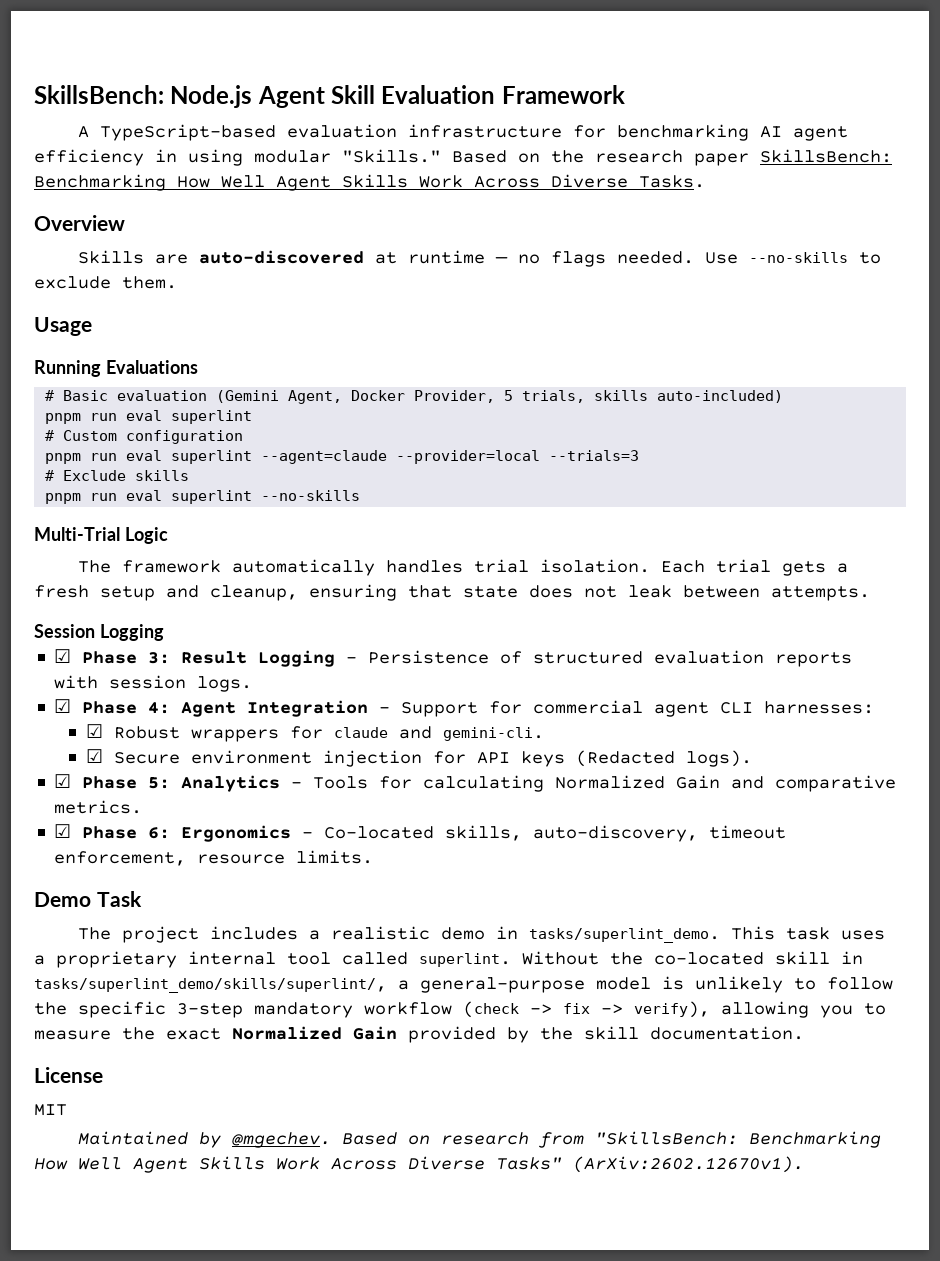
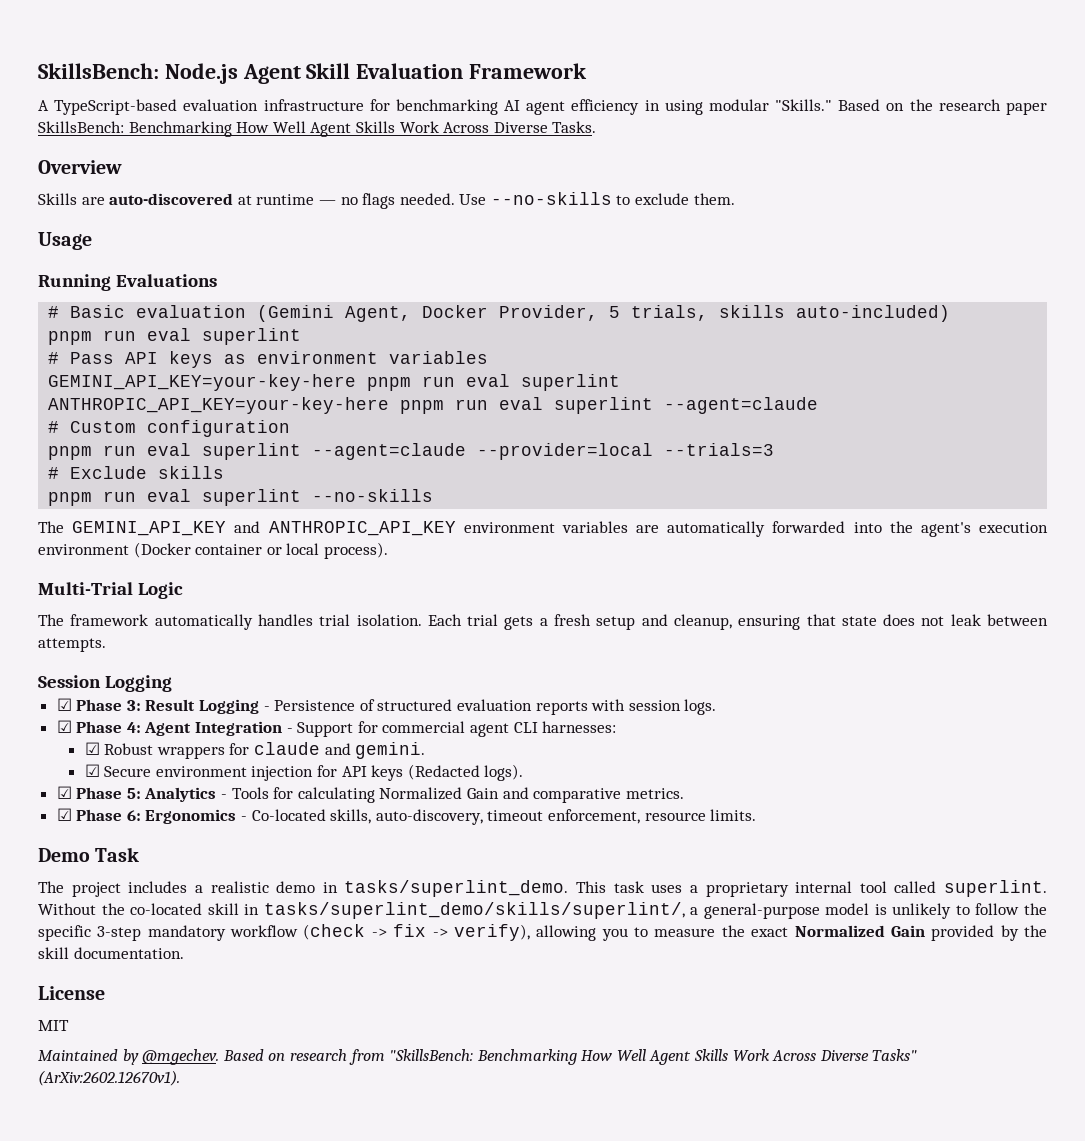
+ # Pass API keys as environment variables
+ GEMINI_API_KEY=your-key-here pnpm run eval superlint
+ ANTHROPIC_API_KEY=your-key-here pnpm run eval superlint --agent=claude
+ The GEMINI_API_KEY and ANTHROPIC_API_KEY environment variables are automatically forwarded into the agent's execution environment (Docker container or local process).
- ☑ Robust wrappers for claude and gemini-cli.
+ ☑ Robust wrappers for claude and gemini.

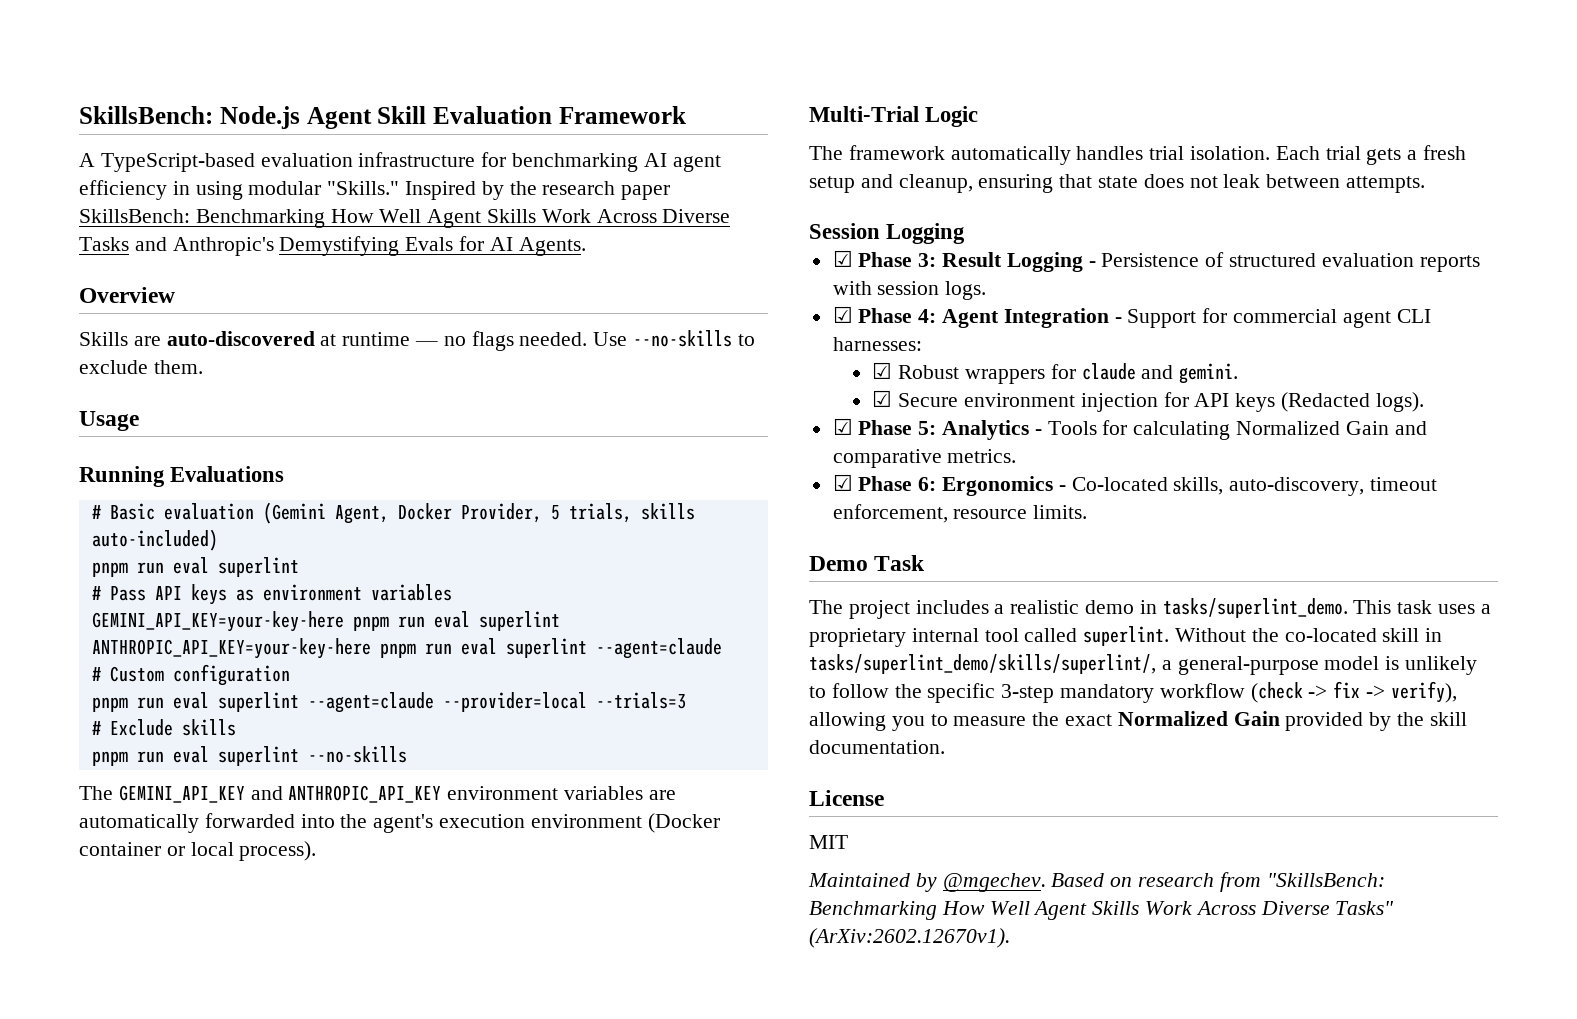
- Based on the research paper SkillsBench: Benchmarking How Well Agent Skills Work Across Diverse Tasks.
+ Inspired by the research paper SkillsBench: Benchmarking How Well Agent Skills Work Across Diverse Tasks and Anthropic's Demystifying Evals for AI Agents.

